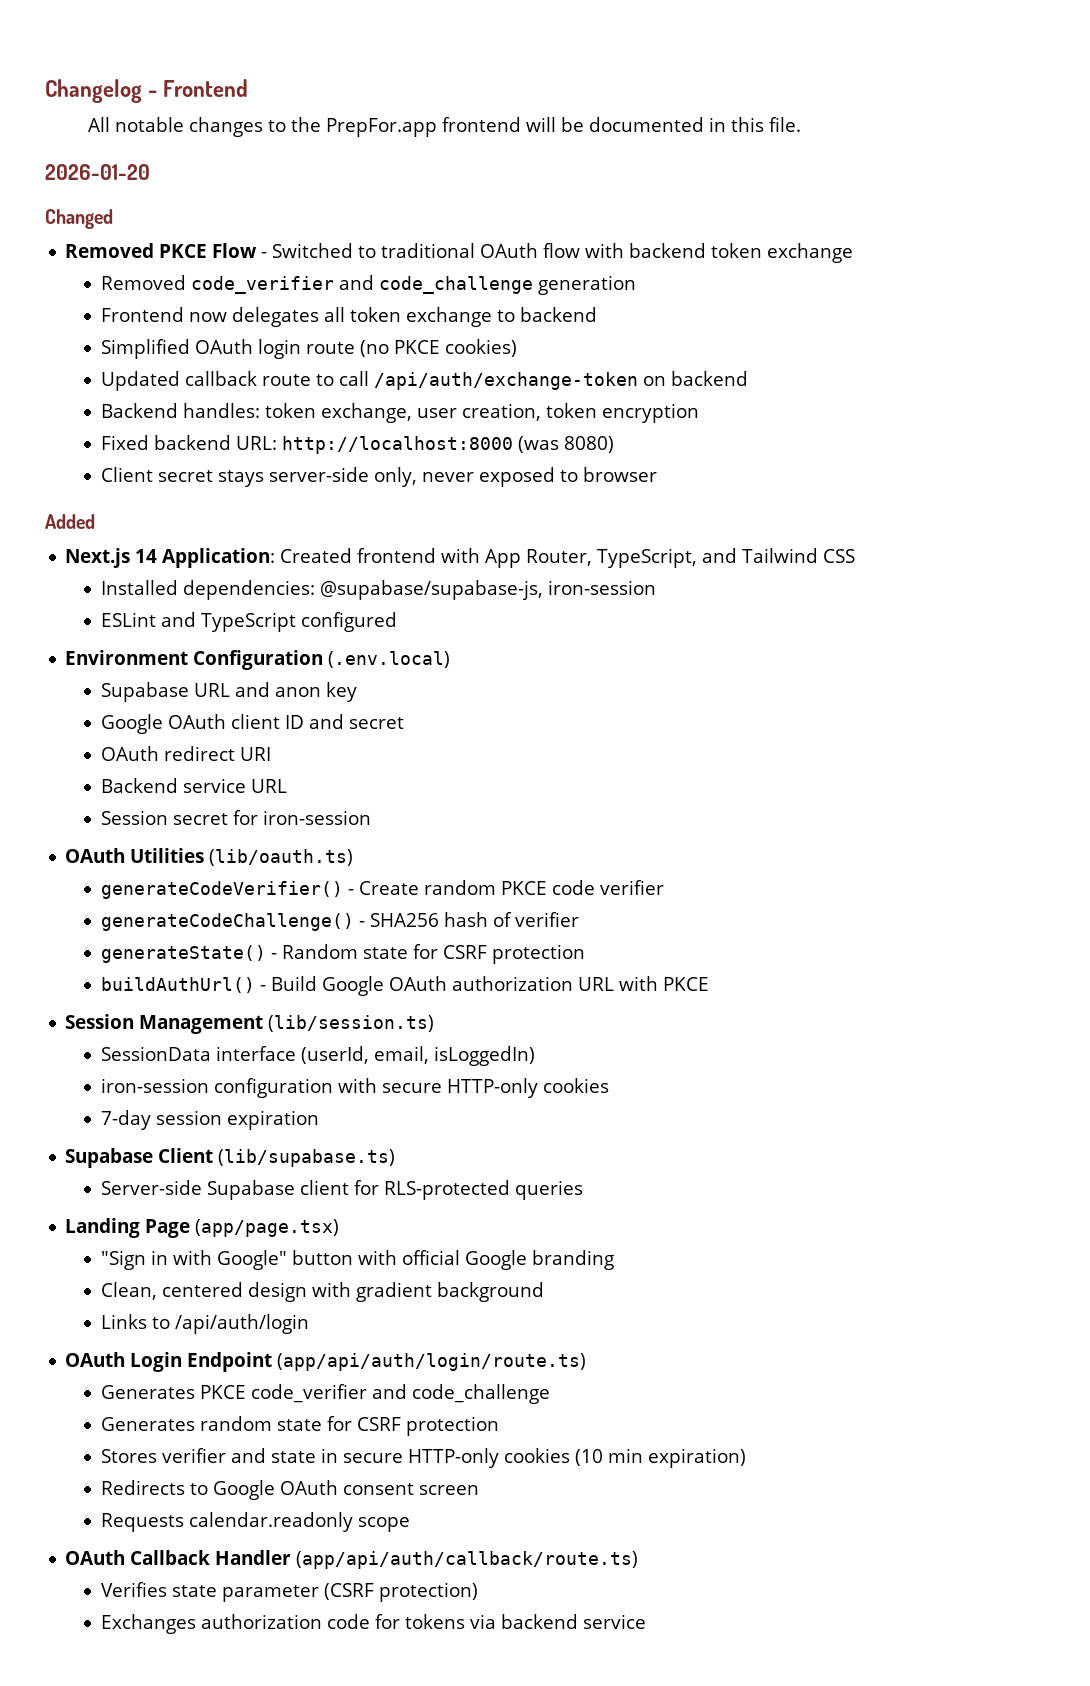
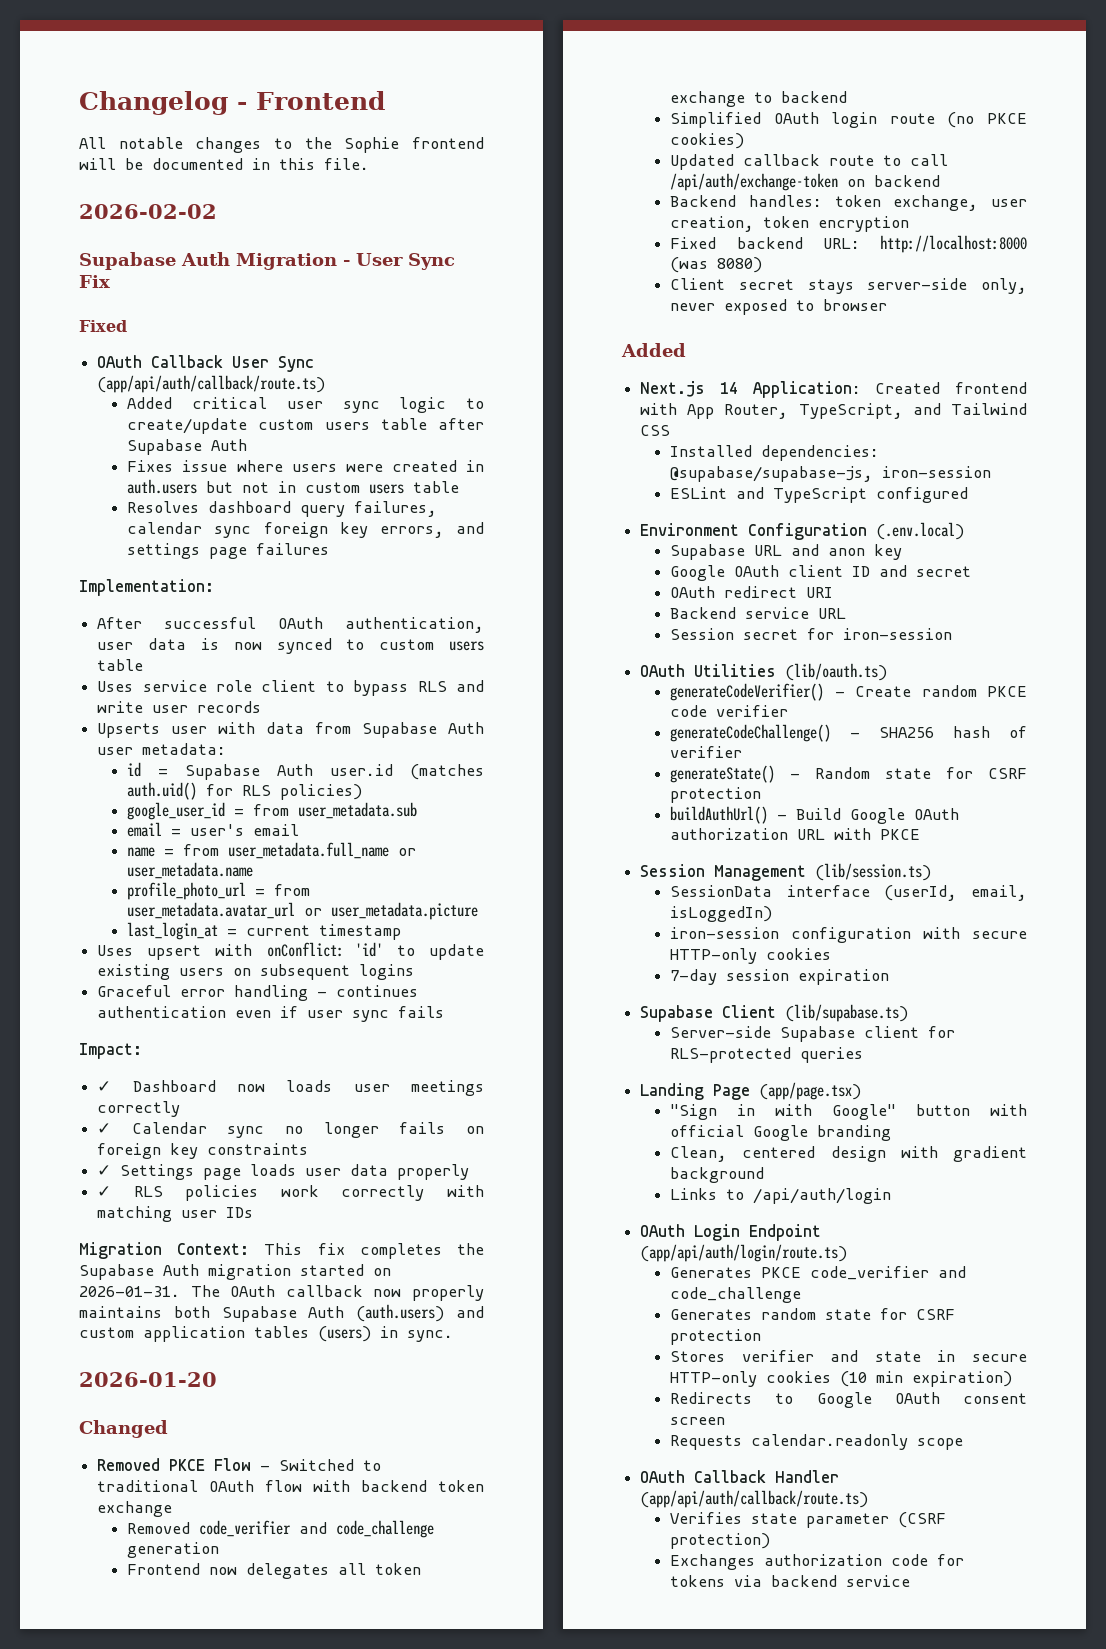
- All notable changes to the PrepFor.app frontend will be documented in this file.
+ All notable changes to the Sophie frontend will be documented in this file.
+ 2026-02-02
+ Supabase Auth Migration - User Sync Fix
+ Fixed
+ OAuth Callback User Sync (app/api/auth/callback/route.ts)
+ Added critical user sync logic to create/update custom users table after Supabase Auth
+ Fixes issue where users were created in auth.users but not in custom users table
+ Resolves dashboard query failures, calendar sync foreign key errors, and settings page failures
+ Implementation:
+ After successful OAuth authentication, user data is now synced to custom users table
+ Uses service role client to bypass RLS and write user records
+ Upserts user with data from Supabase Auth user metadata:
+ id = Supabase Auth user.id (matches auth.uid() for RLS policies)
+ google_user_id = from user_metadata.sub
+ email = user's email
+ name = from user_metadata.full_name or user_metadata.name
+ profile_photo_url = from user_metadata.avatar_url or user_metadata.picture
+ last_login_at = current timestamp
+ Uses upsert with onConflict: 'id' to update existing users on subsequent logins
+ Graceful error handling - continues authentication even if user sync fails
+ Impact:
+ ✓ Dashboard now loads user meetings correctly
+ ✓ Calendar sync no longer fails on foreign key constraints
+ ✓ Settings page loads user data properly
+ ✓ RLS policies work correctly with matching user IDs
+ Migration Context: This fix completes the Supabase Auth migration started on 2026-01-31. The OAuth callback now properly maintains both Supabase Auth (auth.users) and custom application tables (users) in sync.

